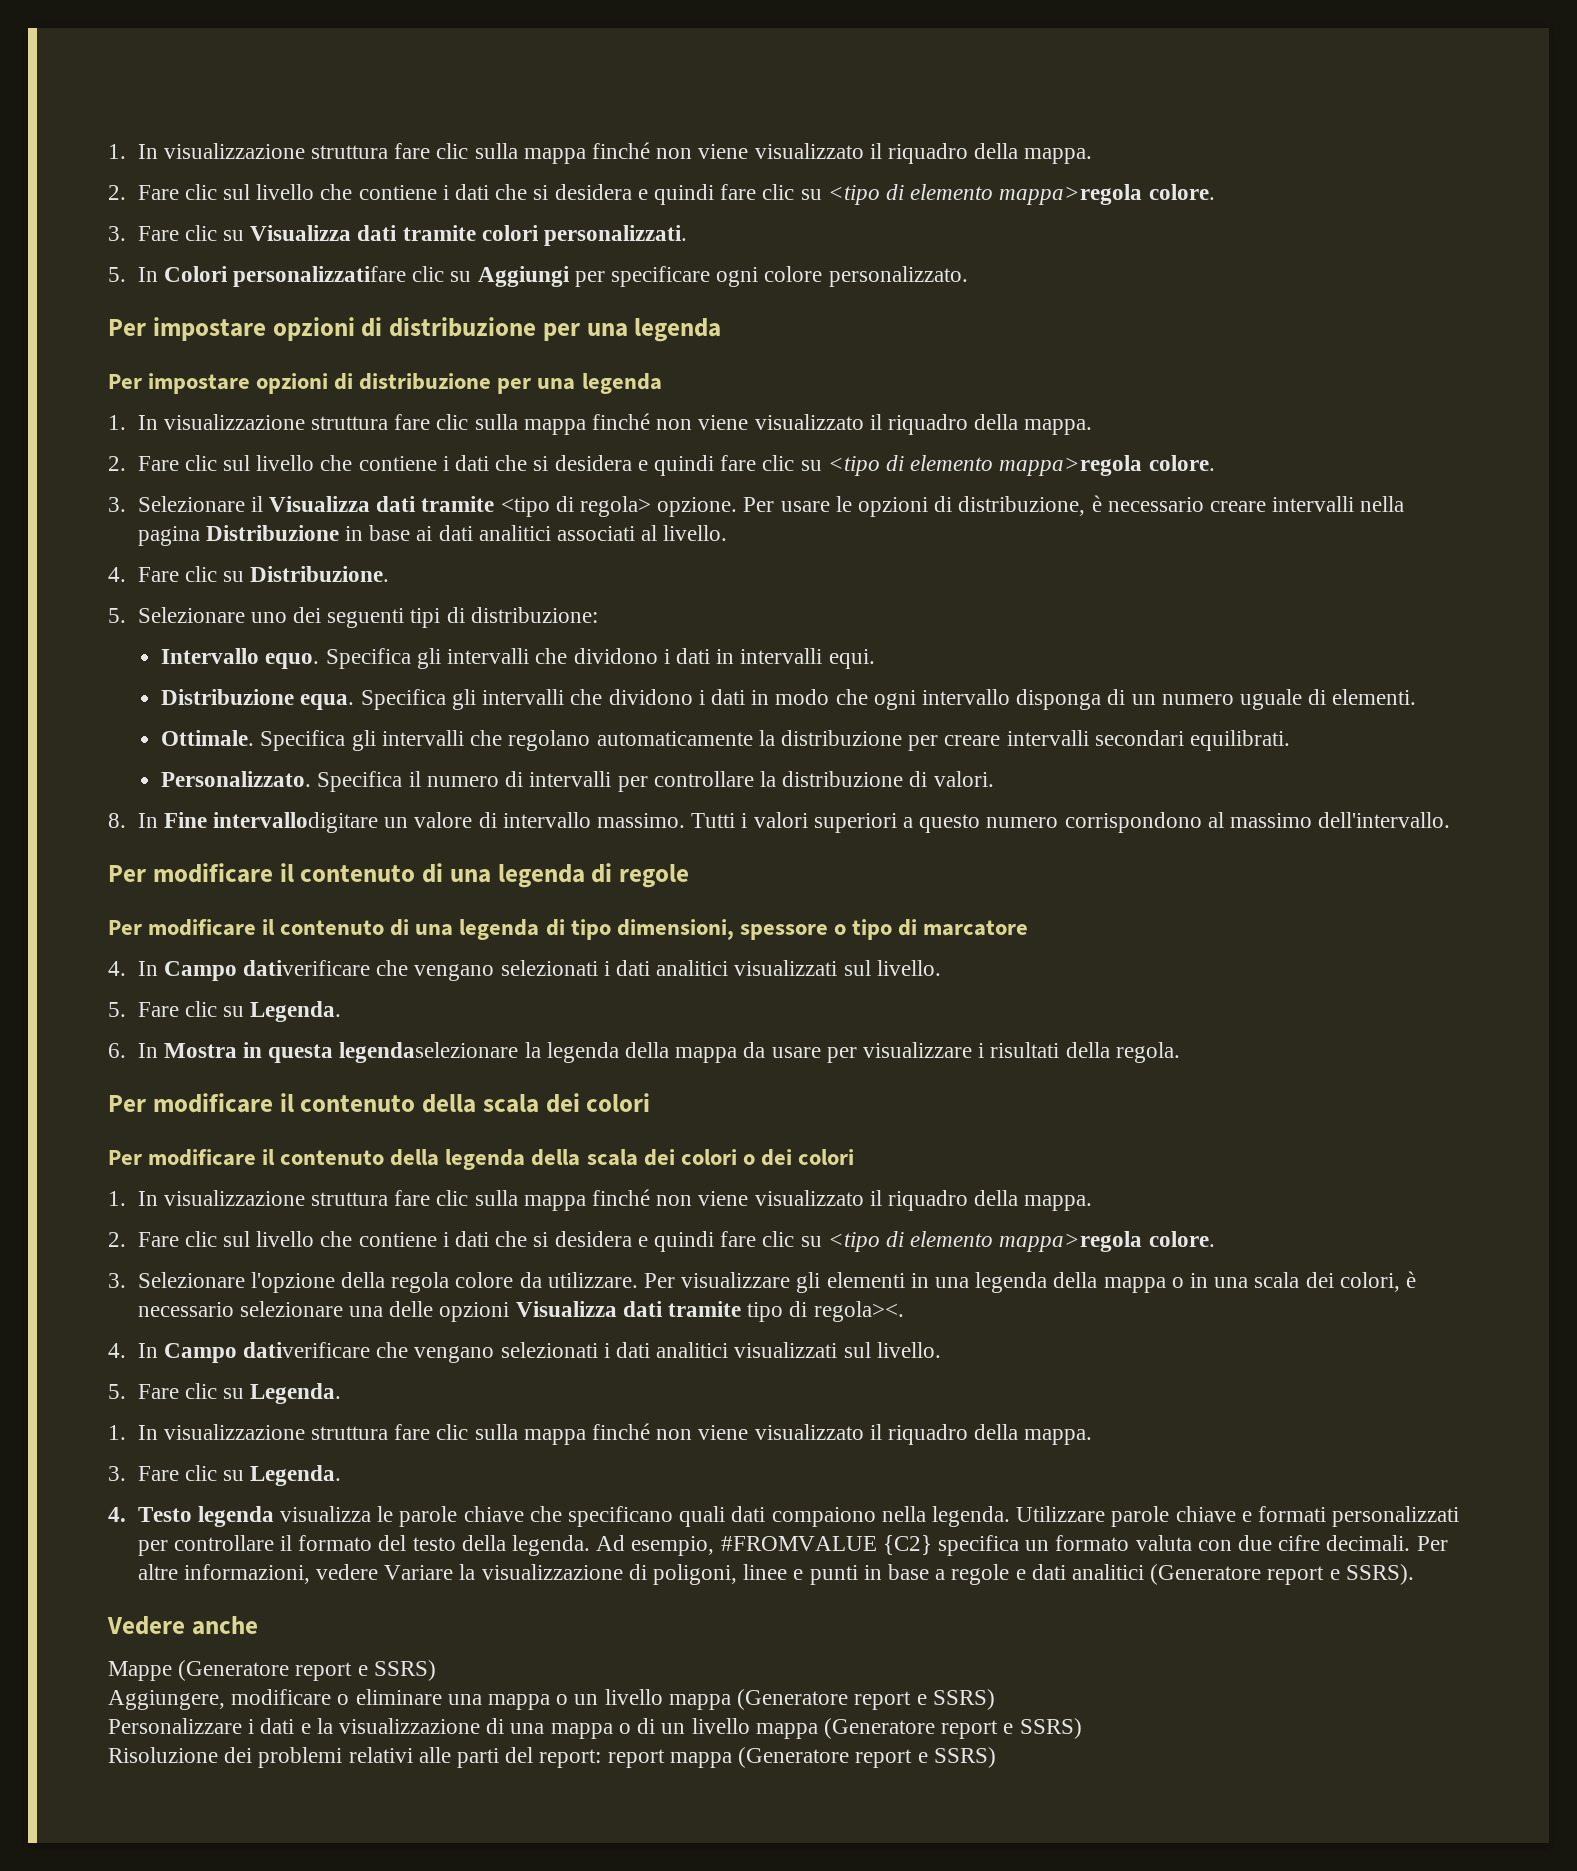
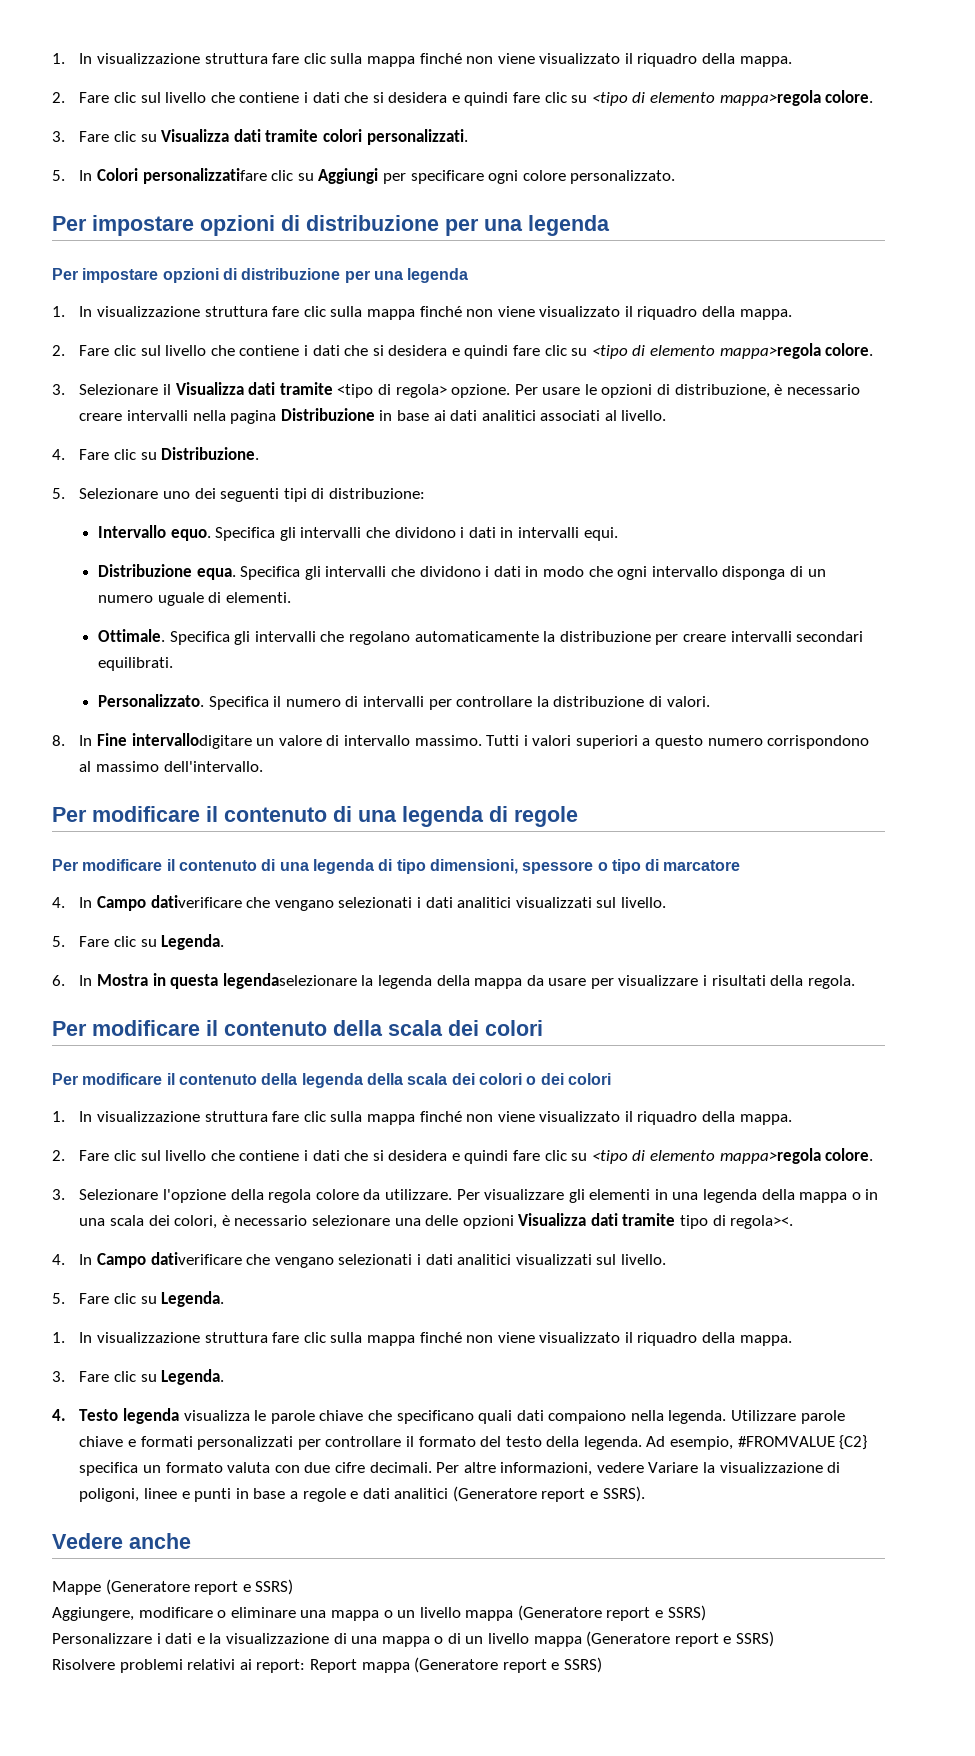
- Risoluzione dei problemi relativi alle parti del report: report mappa (Generatore report e SSRS)
+ Risolvere problemi relativi ai report: Report mappa (Generatore report e SSRS)

